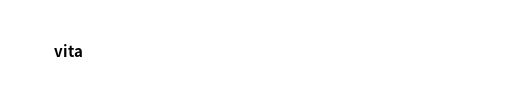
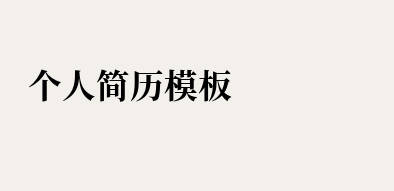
- vita
+ 个人简历模板

